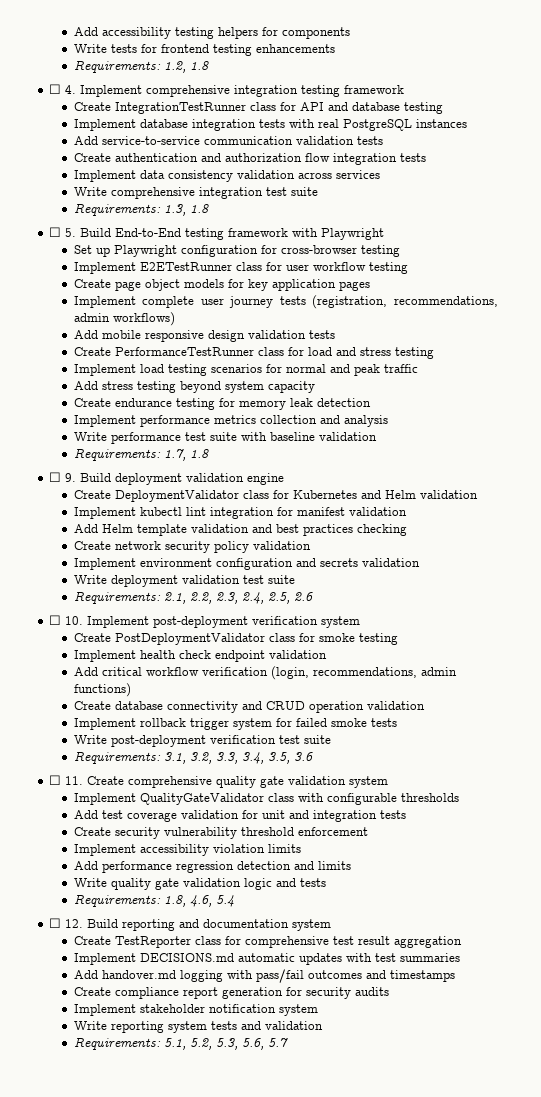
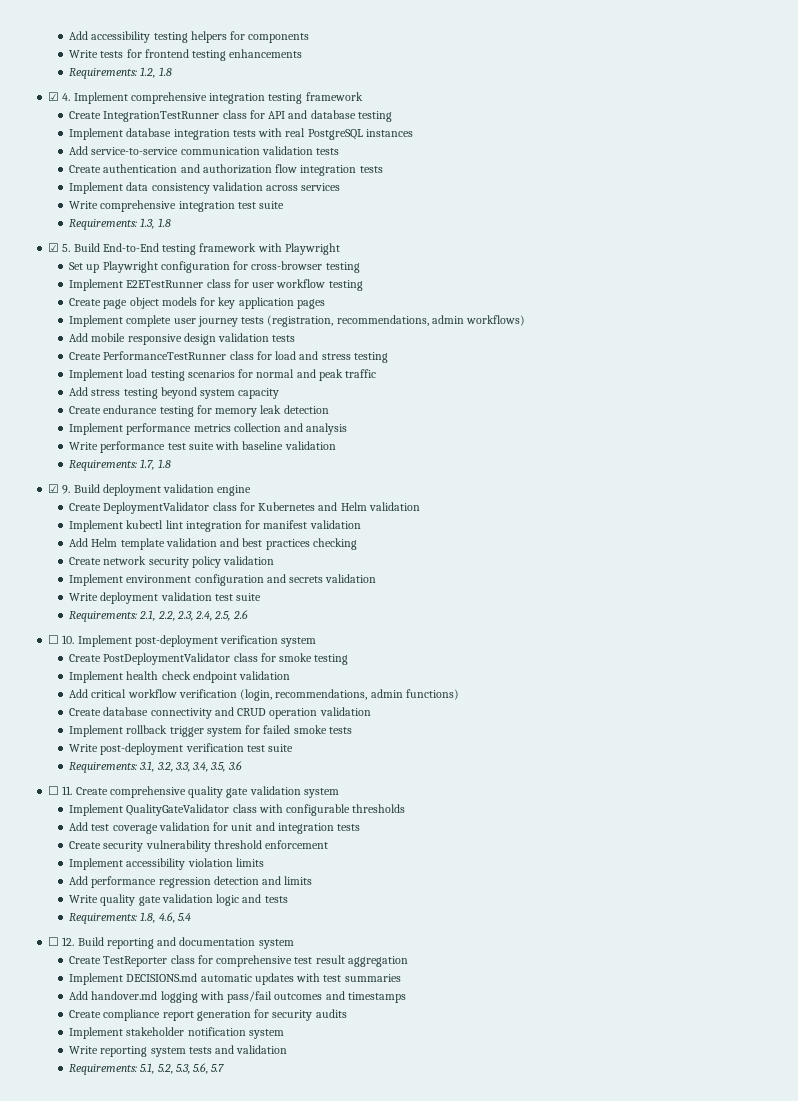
- ☐ 4. Implement comprehensive integration testing framework
+ ☑ 4. Implement comprehensive integration testing framework
- ☐ 5. Build End-to-End testing framework with Playwright
+ ☑ 5. Build End-to-End testing framework with Playwright
- ☐ 9. Build deployment validation engine
+ ☑ 9. Build deployment validation engine

